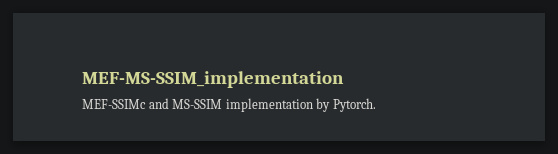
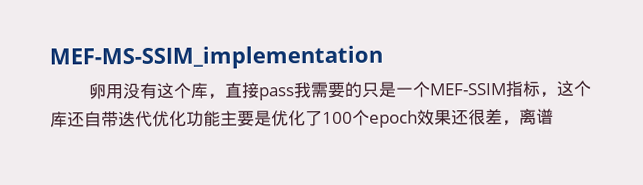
- MEF-SSIMc and MS-SSIM implementation by Pytorch.
+ 卵用没有这个库，直接pass我需要的只是一个MEF-SSIM指标，这个库还自带迭代优化功能主要是优化了100个epoch效果还很差，离谱

